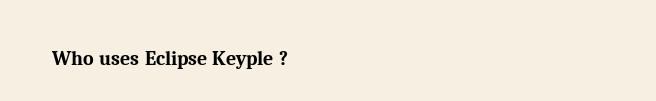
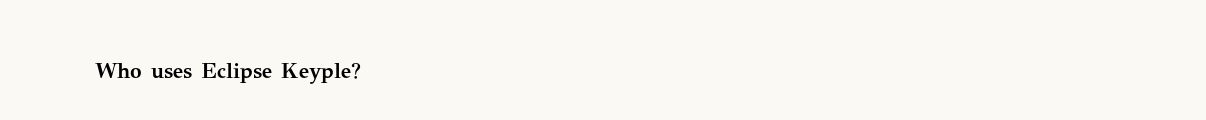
- Who uses Eclipse Keyple ?
+ Who uses Eclipse Keyple?

